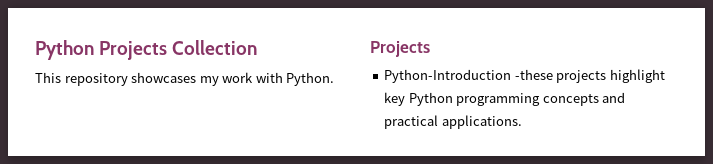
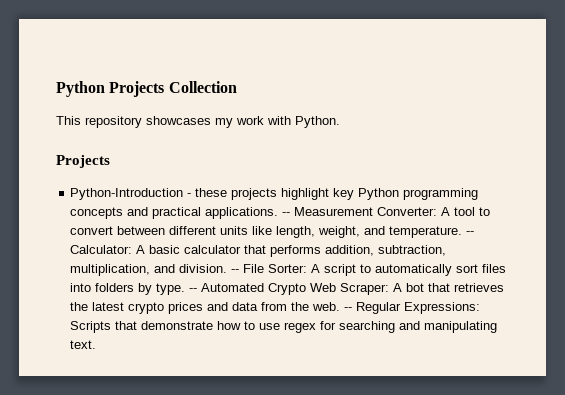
- Python-Introduction -these projects highlight key Python programming concepts and practical applications.
+ Python-Introduction - these projects highlight key Python programming concepts and practical applications.
+ -- Measurement Converter: A tool to convert between different units like length, weight, and temperature. -- Calculator: A basic calculator that performs addition, subtraction, multiplication, and division. -- File Sorter: A script to automatically sort files into folders by type. -- Automated Crypto Web Scraper: A bot that retrieves the latest crypto prices and data from the web. -- Regular Expressions: Scripts that demonstrate how to use regex for searching and manipulating text.

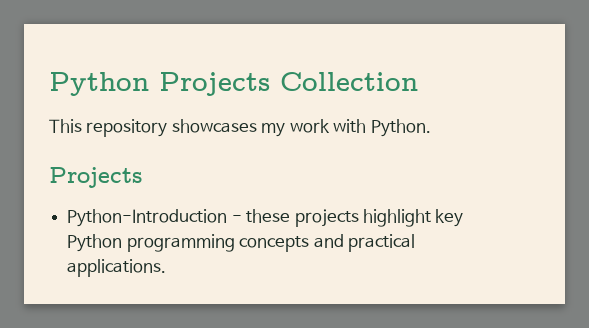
- -- Measurement Converter: A tool to convert between different units like length, weight, and temperature. -- Calculator: A basic calculator that performs addition, subtraction, multiplication, and division. -- File Sorter: A script to automatically sort files into folders by type. -- Automated Crypto Web Scraper: A bot that retrieves the latest crypto prices and data from the web. -- Regular Expressions: Scripts that demonstrate how to use regex for searching and manipulating text.

